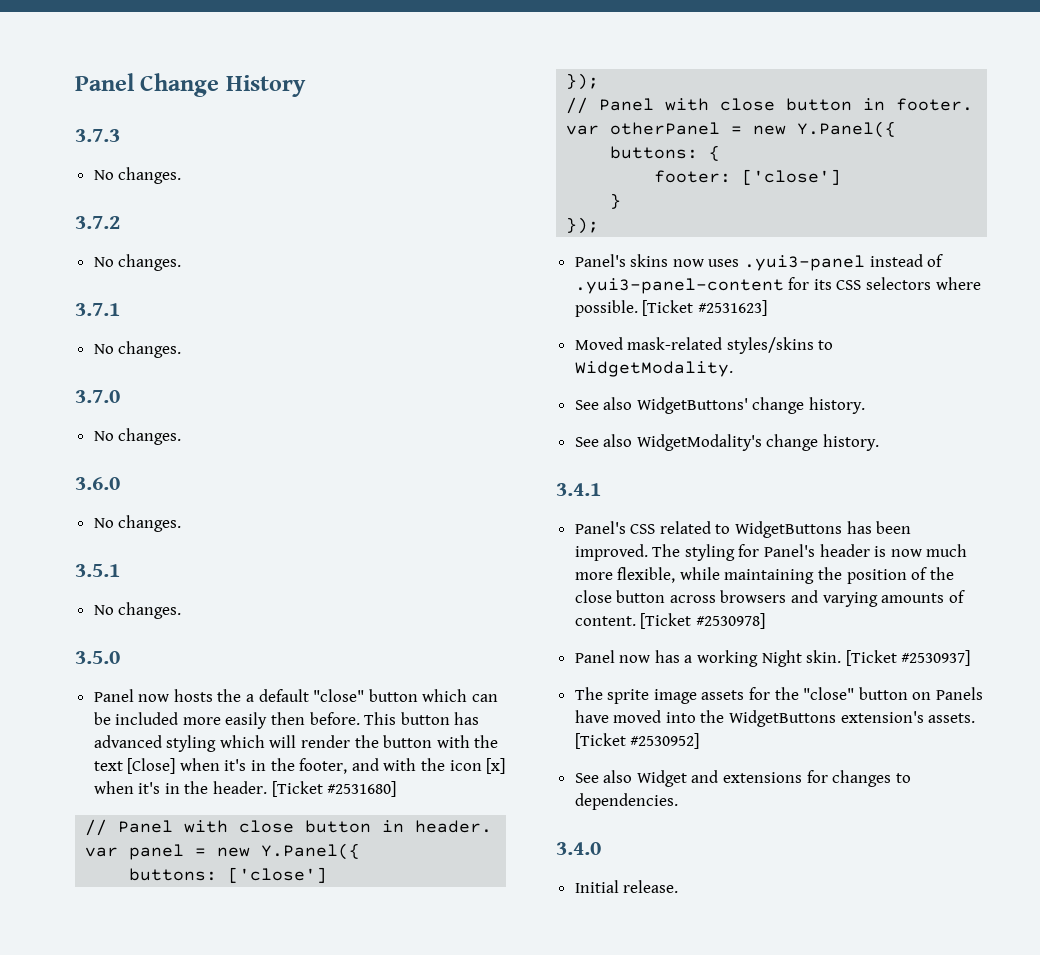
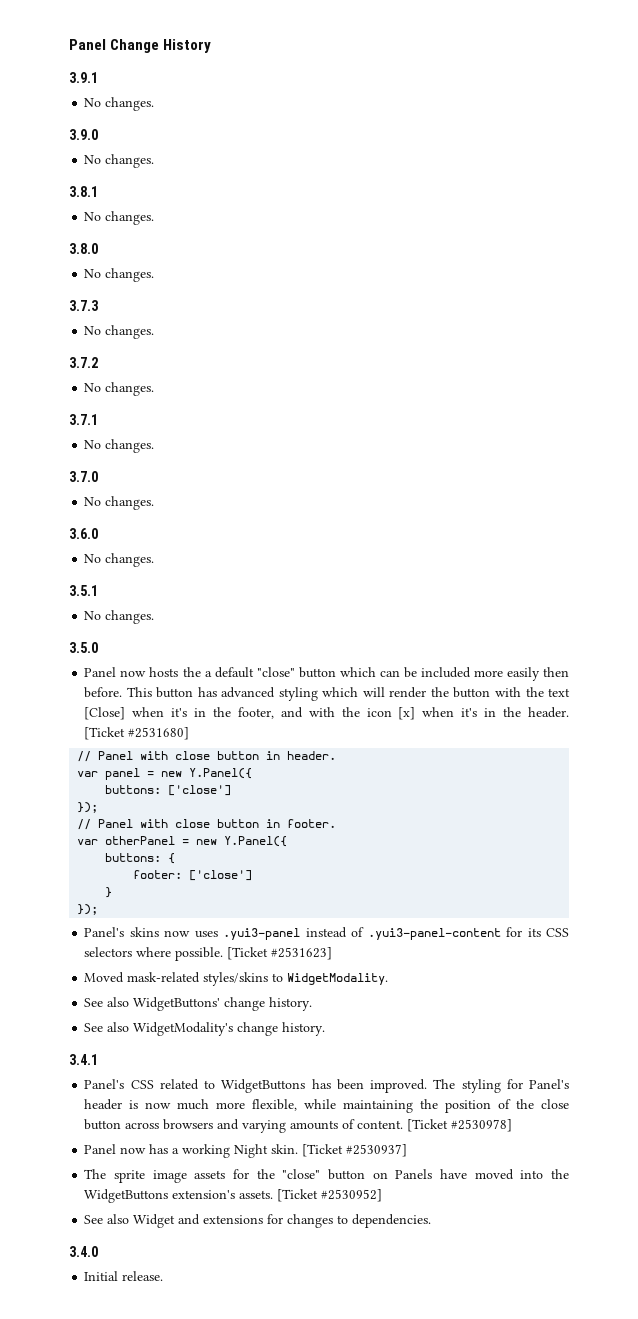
+ 3.9.1
+ No changes.
+ 3.9.0
+ No changes.
+ 3.8.1
+ No changes.
+ 3.8.0
+ No changes.

